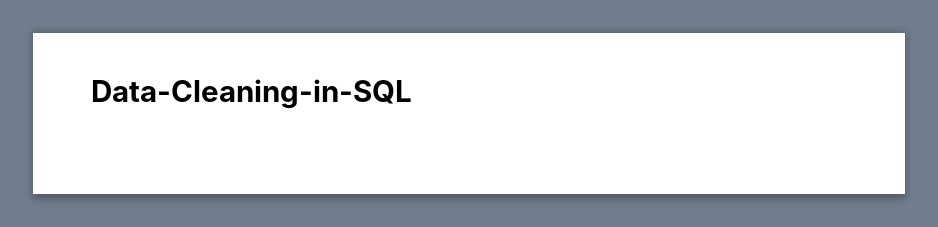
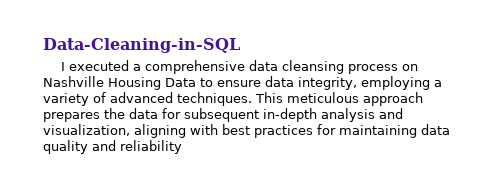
+ I executed a comprehensive data cleansing process on Nashville Housing Data to ensure data integrity, employing a variety of advanced techniques. This meticulous approach prepares the data for subsequent in-depth analysis and visualization, aligning with best practices for maintaining data quality and reliability

